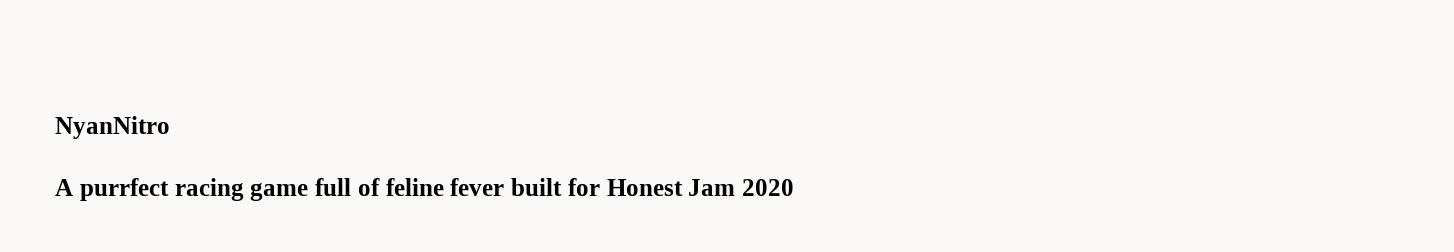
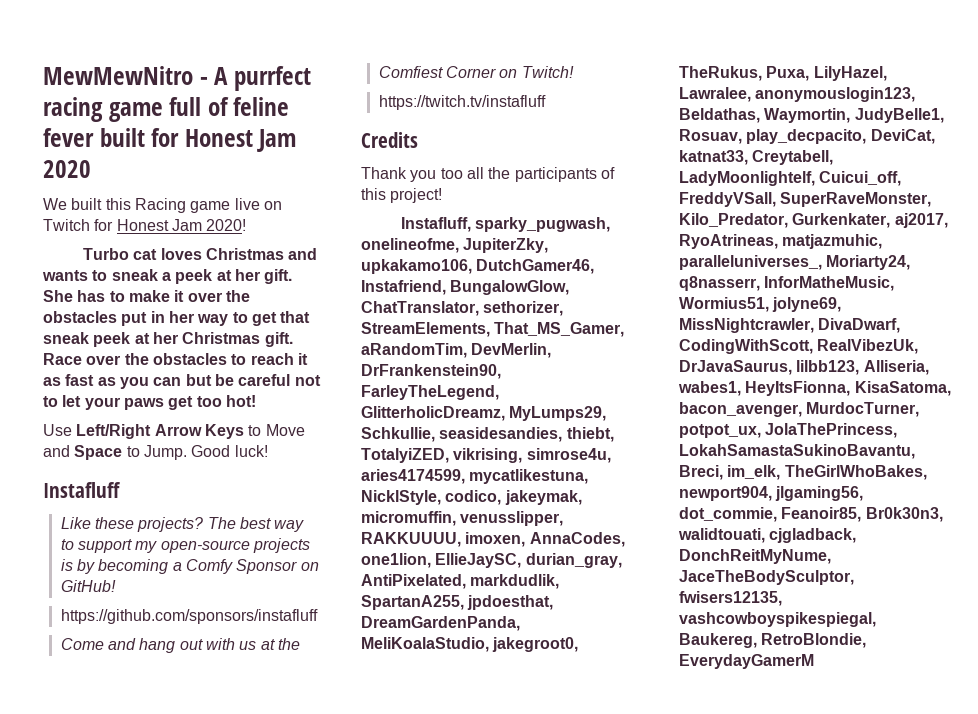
- NyanNitro
- A purrfect racing game full of feline fever built for Honest Jam 2020
+ MewMewNitro - A purrfect racing game full of feline fever built for Honest Jam 2020
+ We built this Racing game live on Twitch for Honest Jam 2020!
+ Turbo cat loves Christmas and wants to sneak a peek at her gift. She has to make it over the obstacles put in her way to get that sneak peek at her Christmas gift. Race over the obstacles to reach it as fast as you can but be careful not to let your paws get too hot!
+ Use Left/Right Arrow Keys to Move and Space to Jump. Good luck!
+ Instafluff
+ Like these projects? The best way to support my open-source projects is by becoming a Comfy Sponsor on GitHub!
+ https://github.com/sponsors/instafluff
+ Come and hang out with us at the Comfiest Corner on Twitch!
+ https://twitch.tv/instafluff
+ Credits
+ Thank you too all the participants of this project!
+ Instafluff, sparky_pugwash, onelineofme, JupiterZky, upkakamo106, DutchGamer46, Instafriend, BungalowGlow, ChatTranslator, sethorizer, StreamElements, That_MS_Gamer, aRandomTim, DevMerlin, DrFrankenstein90, FarleyTheLegend, GlitterholicDreamz, MyLumps29, Schkullie, seasidesandies, thiebt, TotalyiZED, vikrising, simrose4u, aries4174599, mycatlikestuna, NicklStyle, codico, jakeymak, micromuffin, venusslipper, RAKKUUUU, imoxen, AnnaCodes, one1lion, EllieJaySC, durian_gray, AntiPixelated, markdudlik, SpartanA255, jpdoesthat, DreamGardenPanda, MeliKoalaStudio, jakegroot0, TheRukus, Puxa, LilyHazel, Lawralee, anonymouslogin123, Beldathas, Waymortin, JudyBelle1, Rosuav, play_decpacito, DeviCat, katnat33, Creytabell, LadyMoonlightelf, Cuicui_off, FreddyVSall, SuperRaveMonster, Kilo_Predator, Gurkenkater, aj2017, RyoAtrineas, matjazmuhic, paralleluniverses_, Moriarty24, q8nasserr, InforMatheMusic, Wormius51, jolyne69, MissNightcrawler, DivaDwarf, CodingWithScott, RealVibezUk, DrJavaSaurus, lilbb123, Alliseria, wabes1, HeyItsFionna, KisaSatoma, bacon_avenger, MurdocTurner, potpot_ux, JolaThePrincess, LokahSamastaSukinoBavantu, Breci, im_elk, TheGirlWhoBakes, newport904, jlgaming56, dot_commie, Feanoir85, Br0k30n3, walidtouati, cjgladback, DonchReitMyNume, JaceTheBodySculptor, fwisers12135, vashcowboyspikespiegal, Baukereg, RetroBlondie, EverydayGamerM

